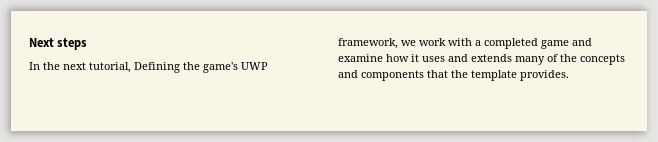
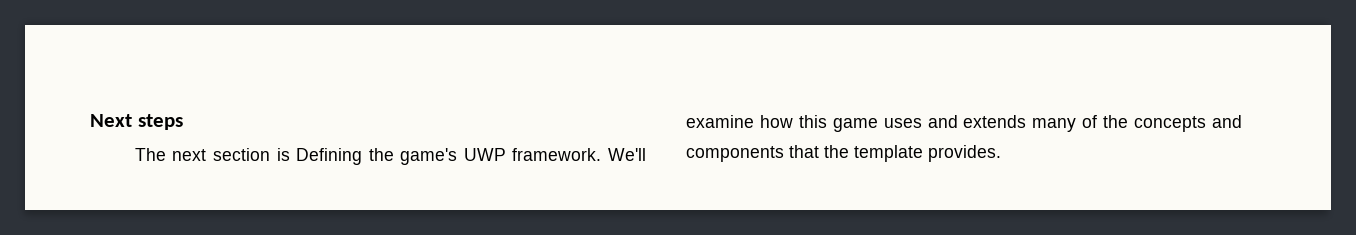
- In the next tutorial, Defining the game's UWP framework, we work with a completed game and examine how it uses and extends many of the concepts and components that the template provides.
+ The next section is Defining the game's UWP framework. We'll examine how this game uses and extends many of the concepts and components that the template provides.

